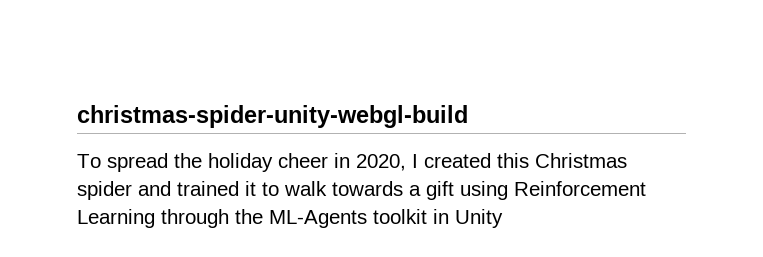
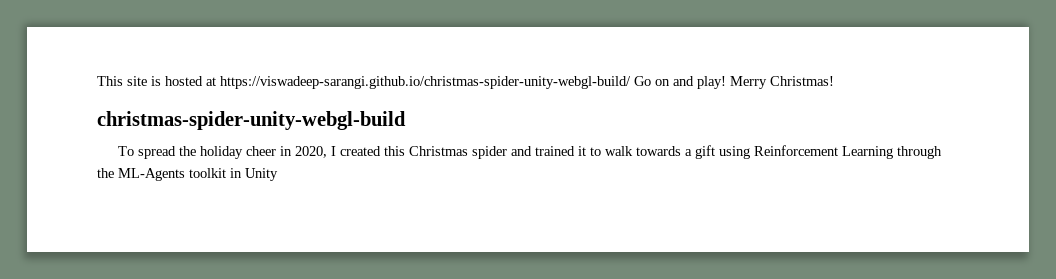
+ This site is hosted at https://viswadeep-sarangi.github.io/christmas-spider-unity-webgl-build/ Go on and play! Merry Christmas!

